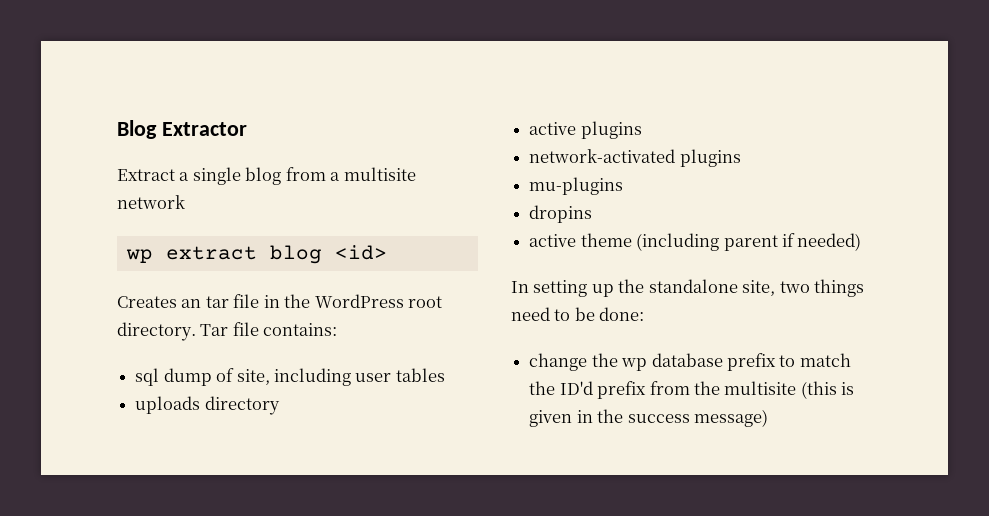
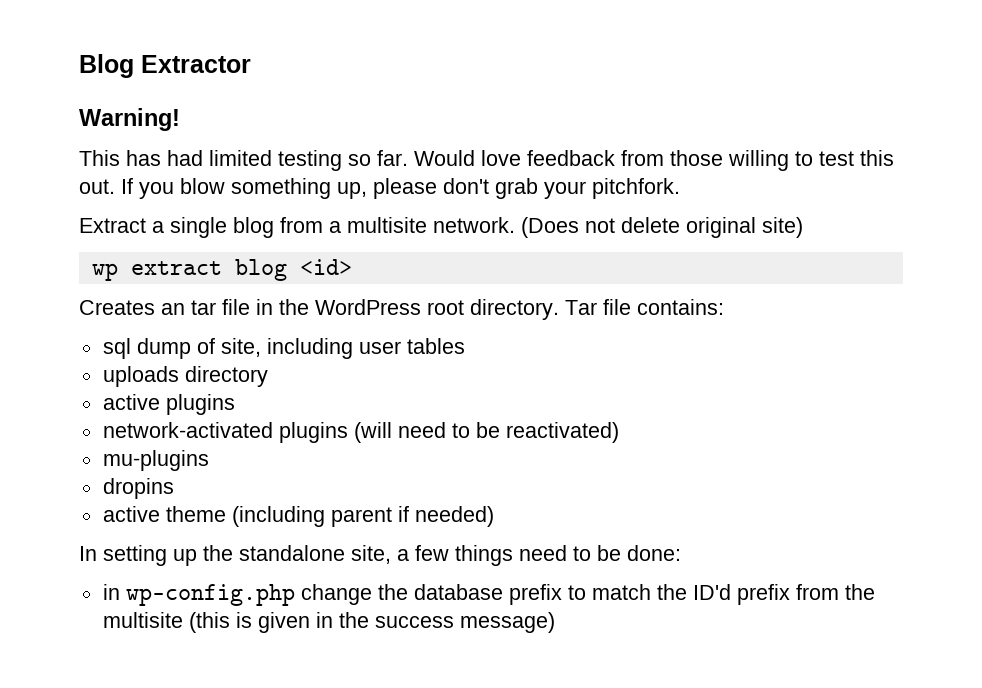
+ Warning!
+ This has had limited testing so far. Would love feedback from those willing to test this out. If you blow something up, please don't grab your pitchfork.
- Extract a single blog from a multisite network
+ Extract a single blog from a multisite network. (Does not delete original site)
- network-activated plugins
+ network-activated plugins (will need to be reactivated)
- In setting up the standalone site, two things need to be done:
+ In setting up the standalone site, a few things need to be done:
- change the wp database prefix to match the ID'd prefix from the multisite (this is given in the success message)
+ in wp-config.php change the database prefix to match the ID'd prefix from the multisite (this is given in the success message)

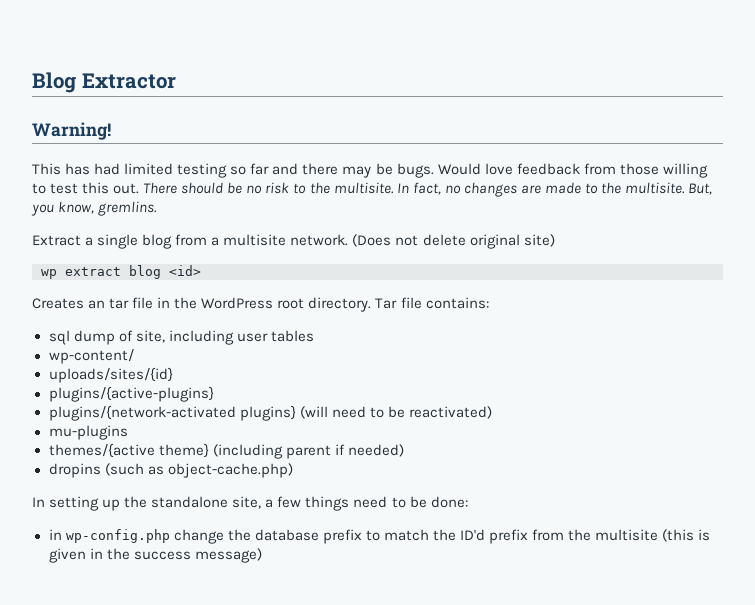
- This has had limited testing so far.
+ This has had limited testing so far and there may be bugs.
- If you blow something up, please don't grab your pitchfork.
+ There should be no risk to the multisite. In fact, no changes are made to the multisite. But, you know, gremlins.
- uploads directory
- active plugins
- network-activated plugins (will need to be reactivated)
+ wp-content/
+ uploads/sites/{id}
+ plugins/{active-plugins}
+ plugins/{network-activated plugins} (will need to be reactivated)
- dropins
- active theme (including parent if needed)
+ themes/{active theme} (including parent if needed)
+ dropins (such as object-cache.php)

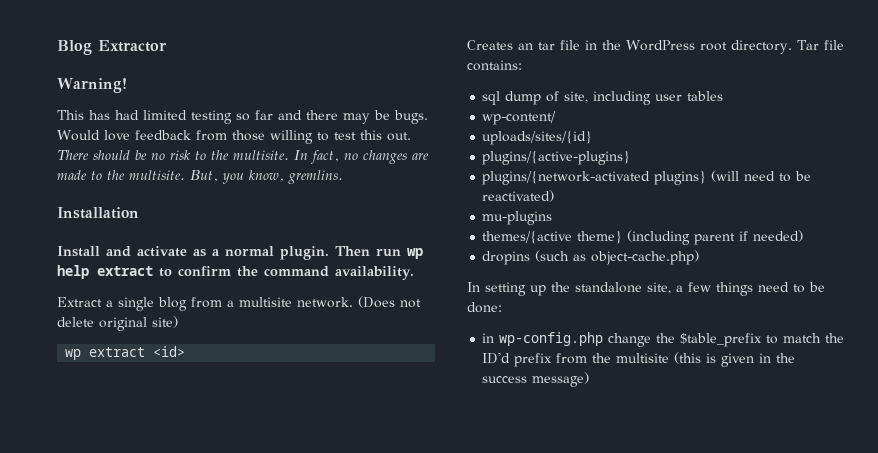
+ Installation
+ Install and activate as a normal plugin. Then run wp help extract to confirm the command availability.
- wp extract blog <id>
+ wp extract <id>
- in wp-config.php change the database prefix to match the ID'd prefix from the multisite (this is given in the success message)
+ in wp-config.php change the $table_prefix to match the ID'd prefix from the multisite (this is given in the success message)

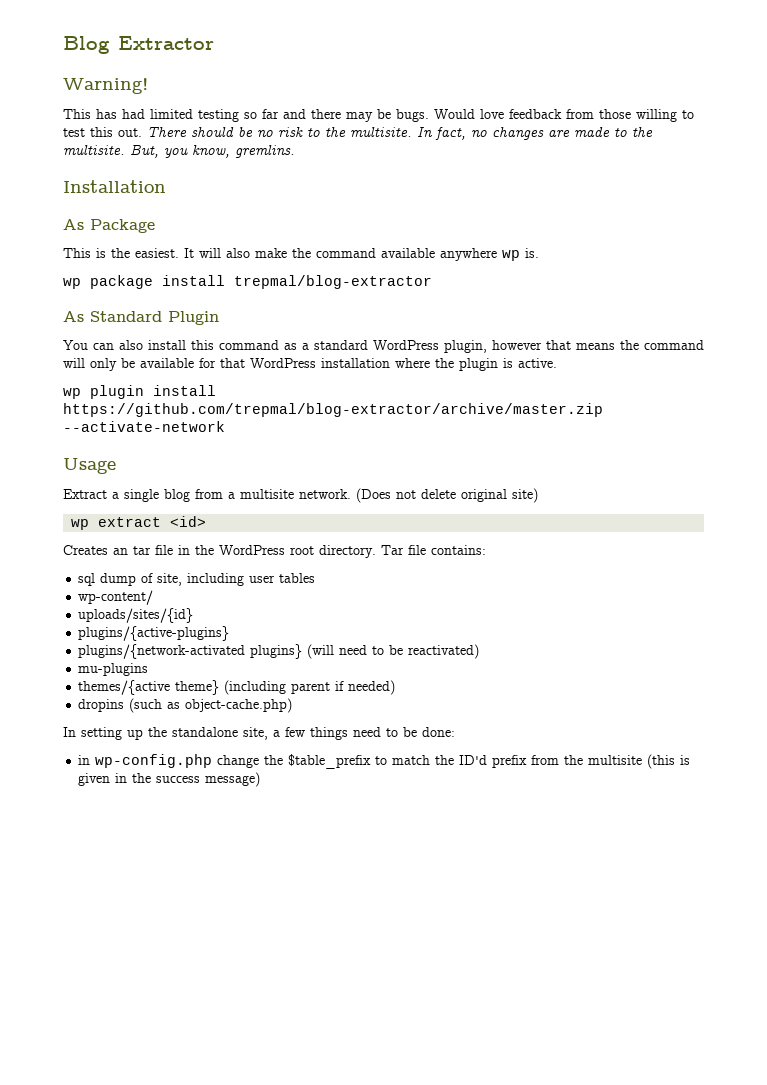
- Install and activate as a normal plugin. Then run wp help extract to confirm the command availability.
+ As Package
+ This is the easiest. It will also make the command available anywhere wp is.
+ wp package install trepmal/blog-extractor
+ As Standard Plugin
+ You can also install this command as a standard WordPress plugin, however that means the command will only be available for that WordPress installation where the plugin is active.
+ wp plugin install https://github.com/trepmal/blog-extractor/archive/master.zip --activate-network
+ Usage

